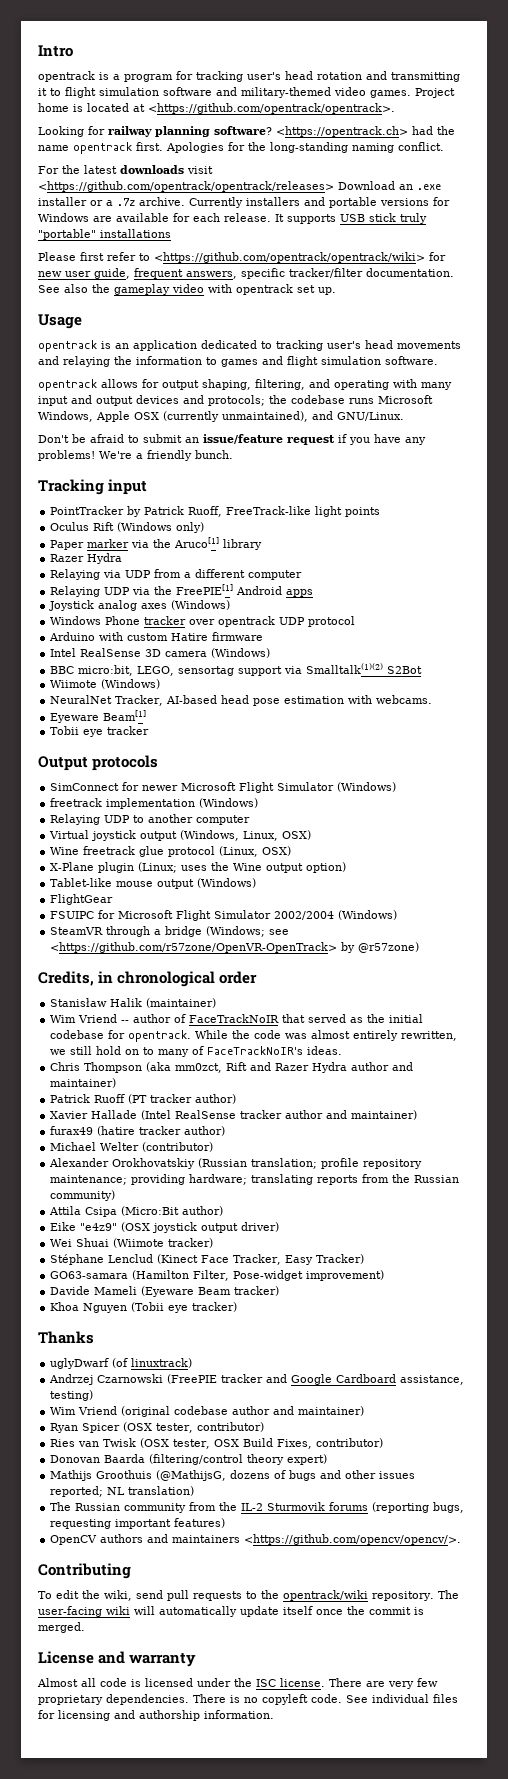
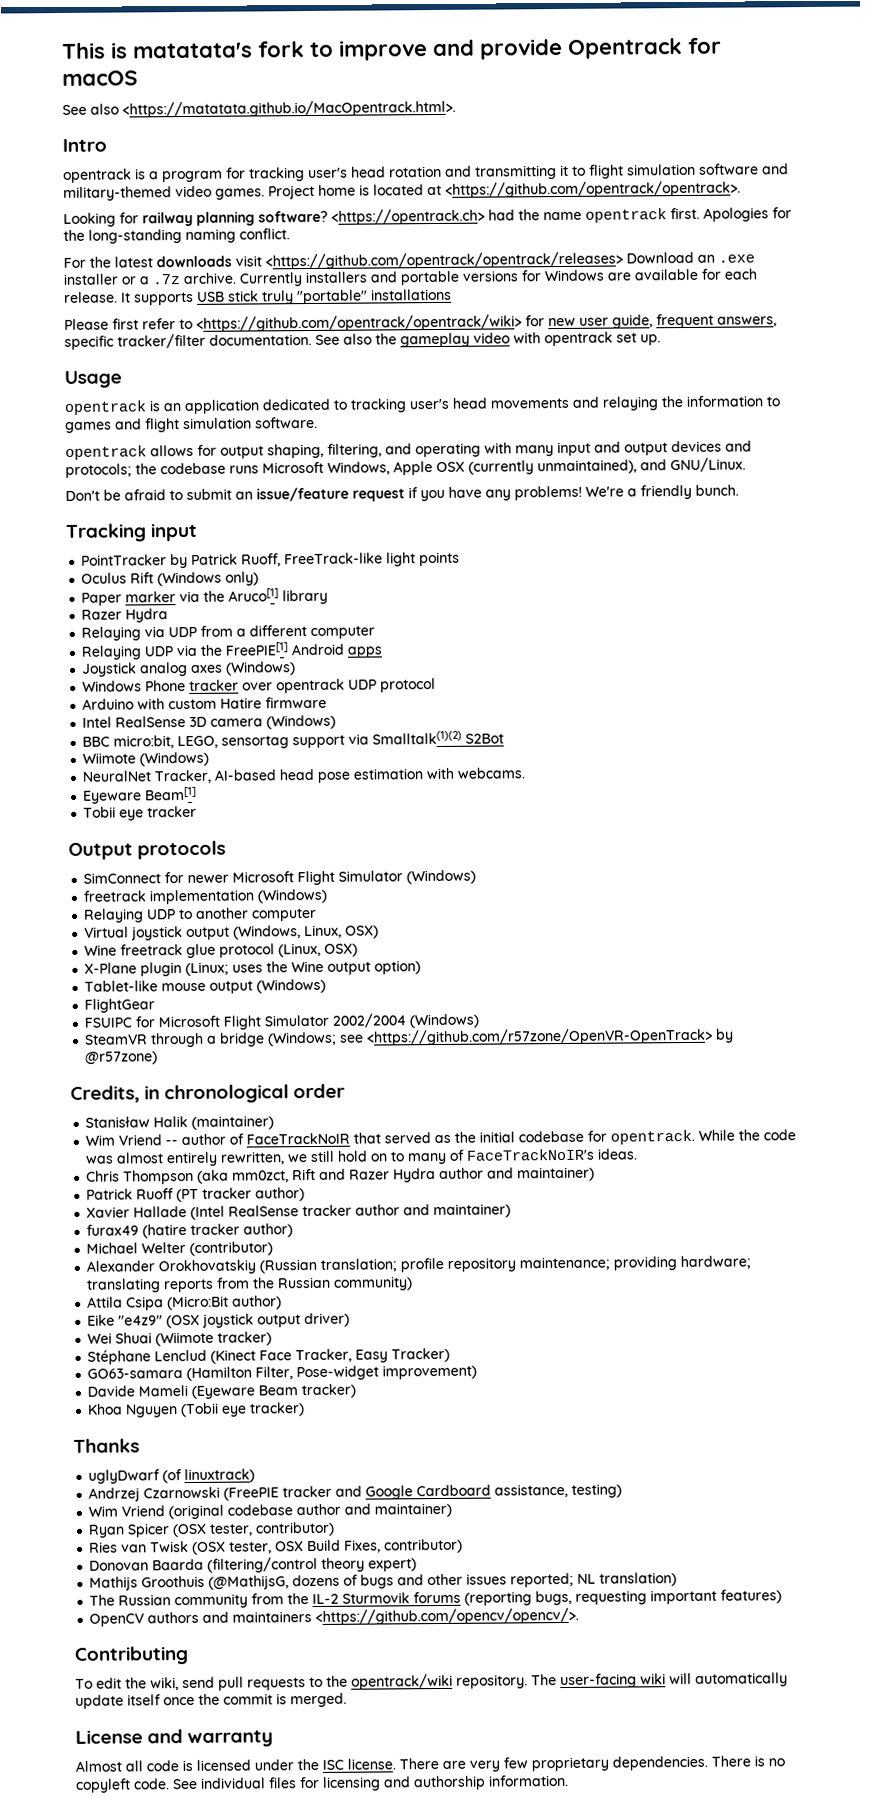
+ This is matatata's fork to improve and provide Opentrack for macOS
+ See also <https://matatata.github.io/MacOpentrack.html>.

